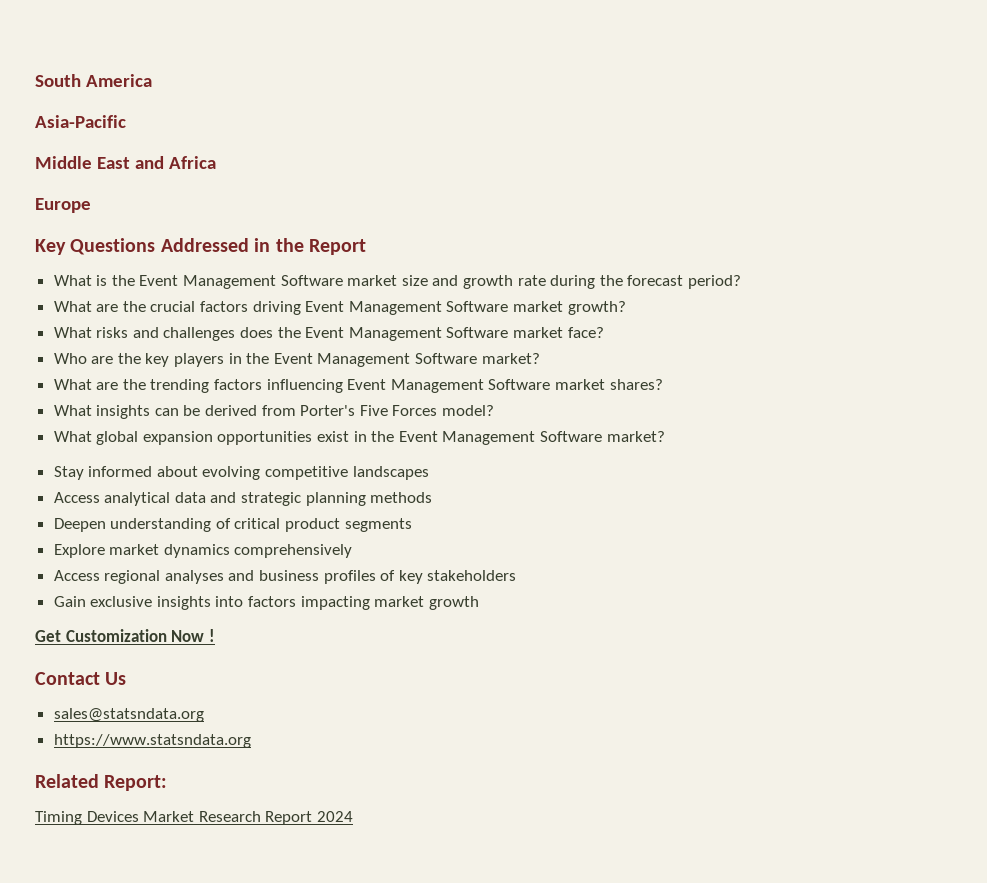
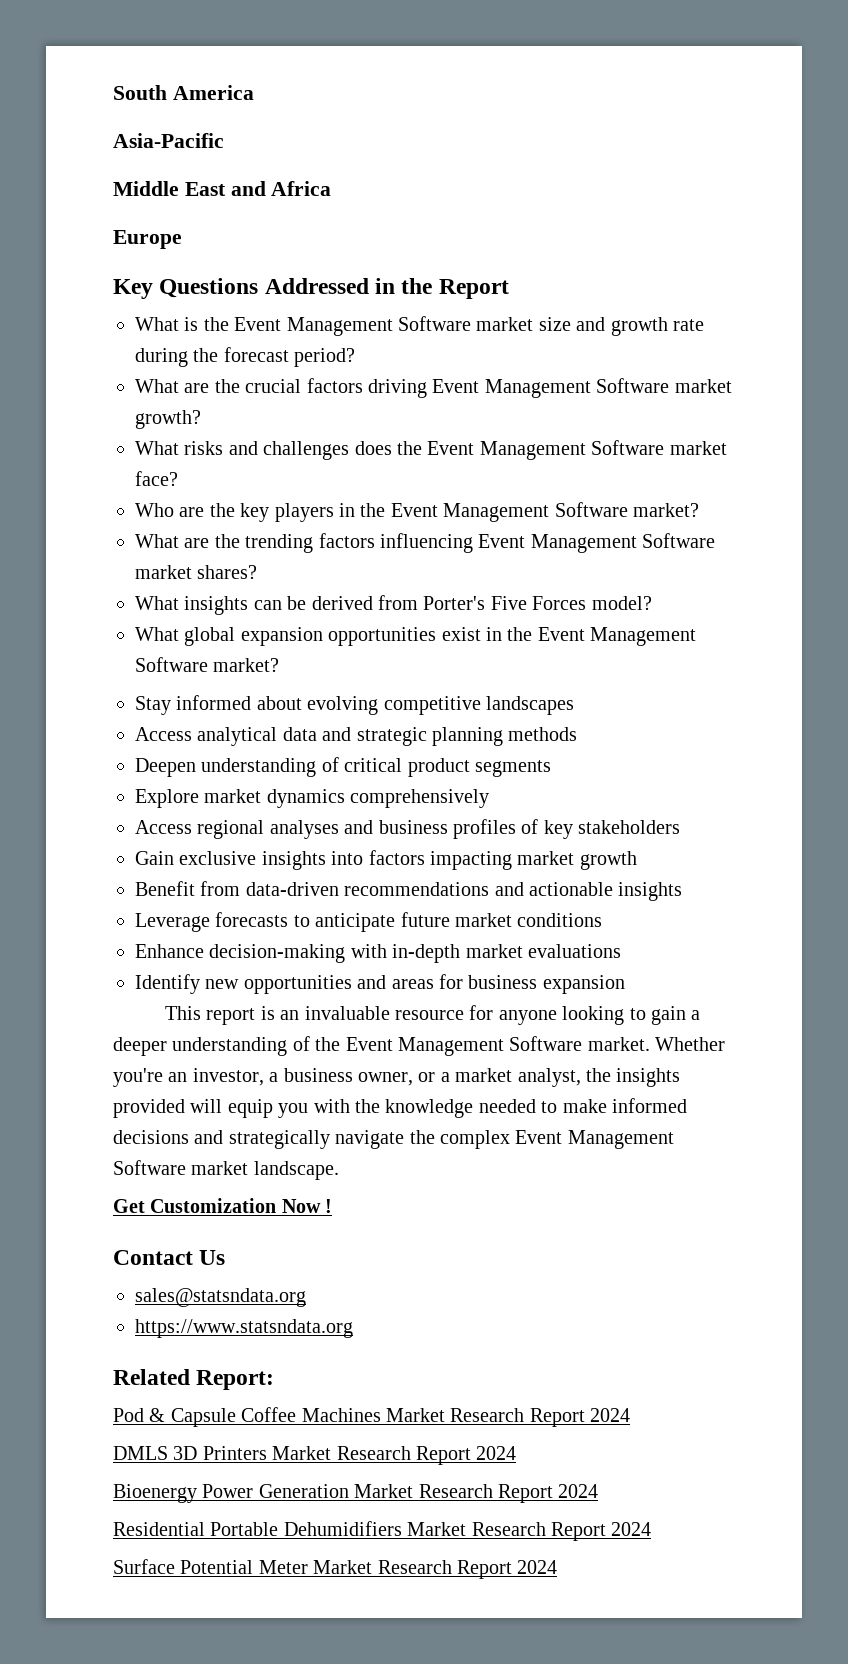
+ Benefit from data-driven recommendations and actionable insights
+ Leverage forecasts to anticipate future market conditions
+ Enhance decision-making with in-depth market evaluations
+ Identify new opportunities and areas for business expansion
+ This report is an invaluable resource for anyone looking to gain a deeper understanding of the Event Management Software market. Whether you're an investor, a business owner, or a market analyst, the insights provided will equip you with the knowledge needed to make informed decisions and strategically navigate the complex Event Management Software market landscape.
- Timing Devices Market Research Report 2024
+ Pod & Capsule Coffee Machines Market Research Report 2024
+ DMLS 3D Printers Market Research Report 2024
+ Bioenergy Power Generation Market Research Report 2024
+ Residential Portable Dehumidifiers Market Research Report 2024
+ Surface Potential Meter Market Research Report 2024

